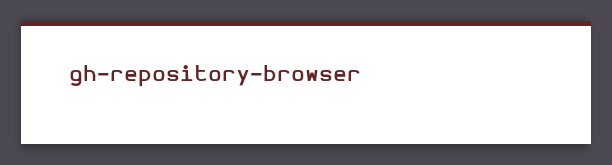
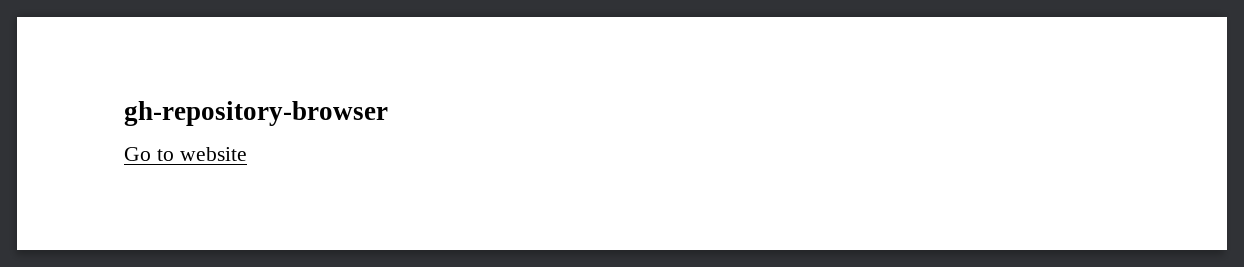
+ Go to website

